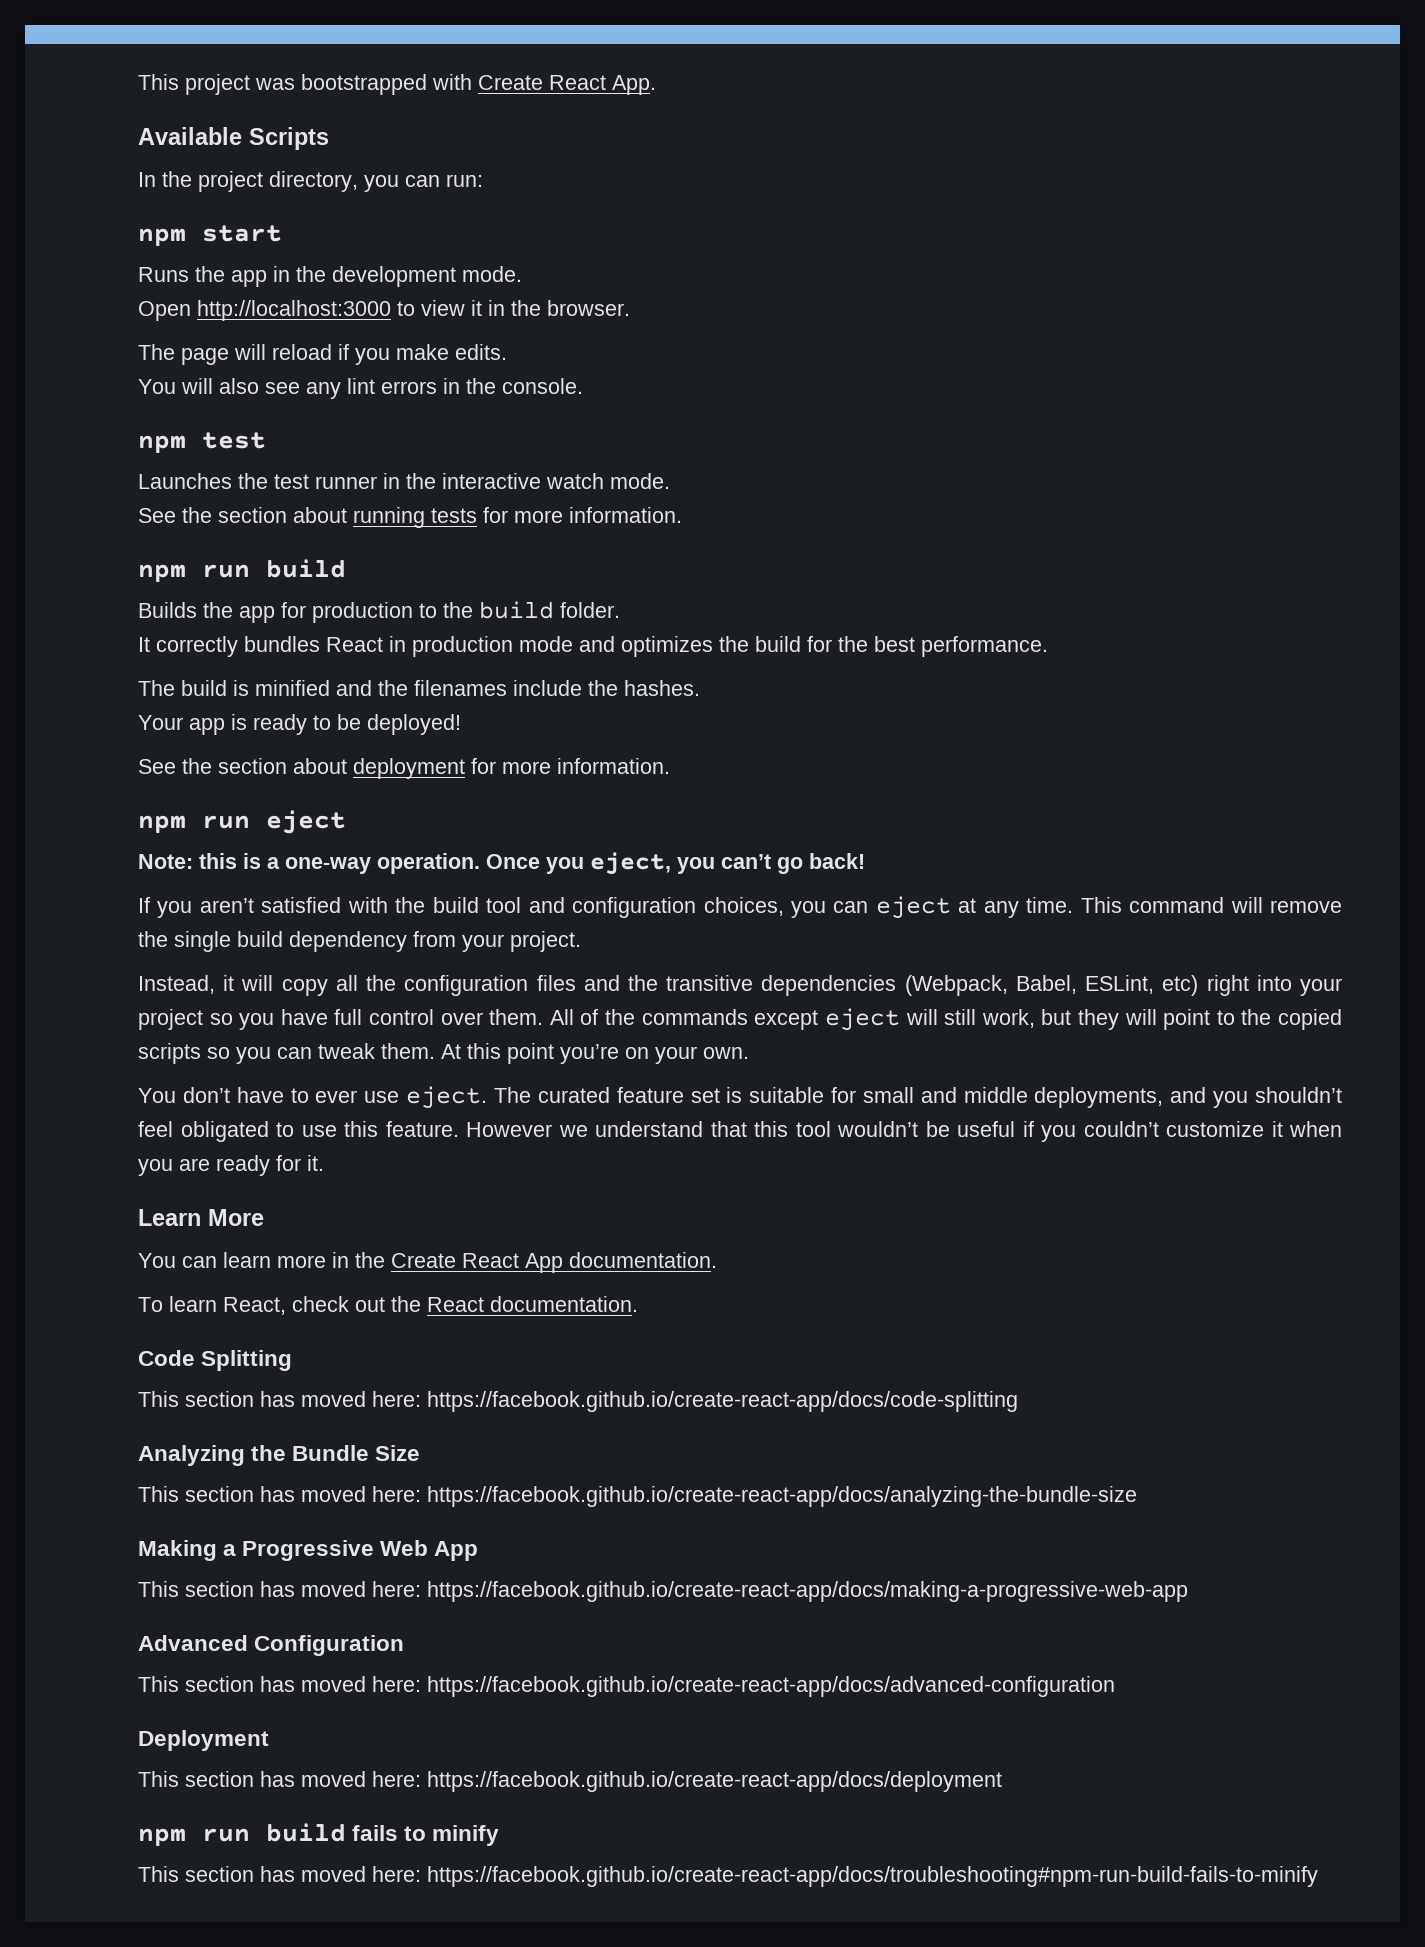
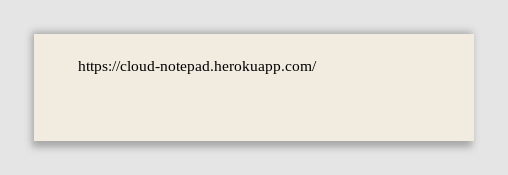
- This project was bootstrapped with Create React App.
- Available Scripts
- In the project directory, you can run:
- npm start
- Runs the app in the development mode.
- Open http://localhost:3000 to view it in the browser.
- The page will reload if you make edits.
- You will also see any lint errors in the console.
- npm test
- Launches the test runner in the interactive watch mode.
- See the section about running tests for more information.
- npm run build
- Builds the app for production to the build folder.
- It correctly bundles React in production mode and optimizes the build for the best performance.
- The build is minified and the filenames include the hashes.
- Your app is ready to be deployed!
- See the section about deployment for more information.
- npm run eject
- Note: this is a one-way operation. Once you eject, you can’t go back!
- If you aren’t satisfied with the build tool and configuration choices, you can eject at any time. This command will remove the single build dependency from your project.
- Instead, it will copy all the configuration files and the transitive dependencies (Webpack, Babel, ESLint, etc) right into your project so you have full control over them. All of the commands except eject will still work, but they will point to the copied scripts so you can tweak them. At this point you’re on your own.
- You don’t have to ever use eject. The curated feature set is suitable for small and middle deployments, and you shouldn’t feel obligated to use this feature. However we understand that this tool wouldn’t be useful if you couldn’t customize it when you are ready for it.
- Learn More
- You can learn more in the Create React App documentation.
- To learn React, check out the React documentation.
- Code Splitting
- This section has moved here: https://facebook.github.io/create-react-app/docs/code-splitting
- Analyzing the Bundle Size
- This section has moved here: https://facebook.github.io/create-react-app/docs/analyzing-the-bundle-size
- Making a Progressive Web App
- This section has moved here: https://facebook.github.io/create-react-app/docs/making-a-progressive-web-app
- Advanced Configuration
- This section has moved here: https://facebook.github.io/create-react-app/docs/advanced-configuration
- Deployment
- This section has moved here: https://facebook.github.io/create-react-app/docs/deployment
- npm run build fails to minify
- This section has moved here: https://facebook.github.io/create-react-app/docs/troubleshooting#npm-run-build-fails-to-minify
+ https://cloud-notepad.herokuapp.com/

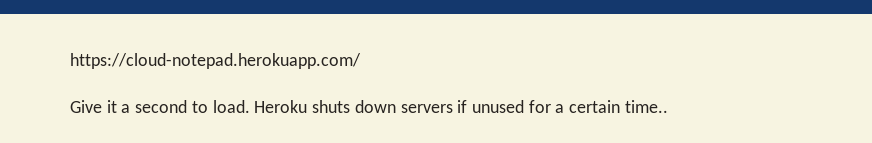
+ Give it a second to load. Heroku shuts down servers if unused for a certain time..

